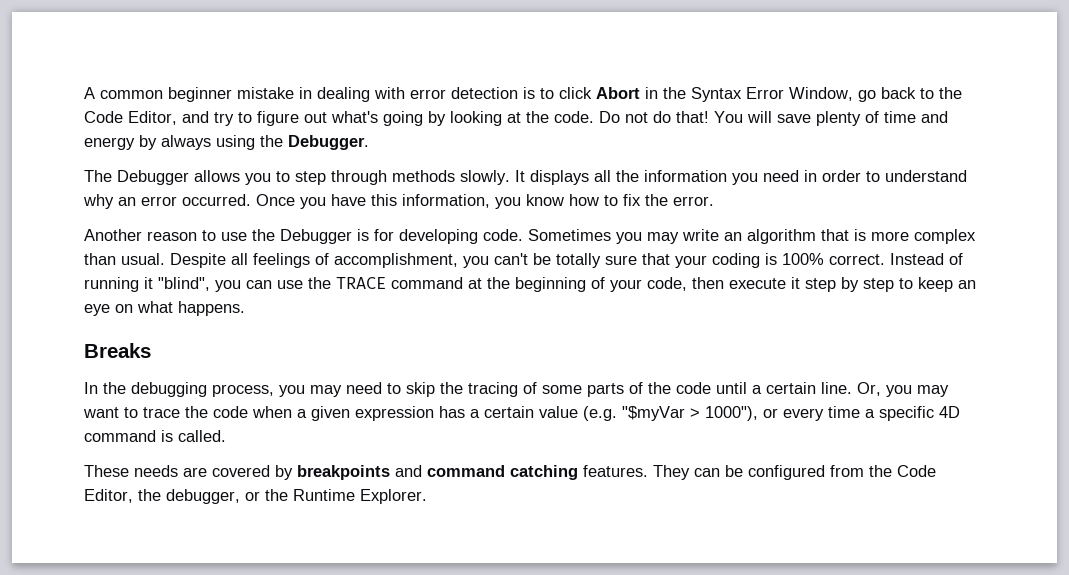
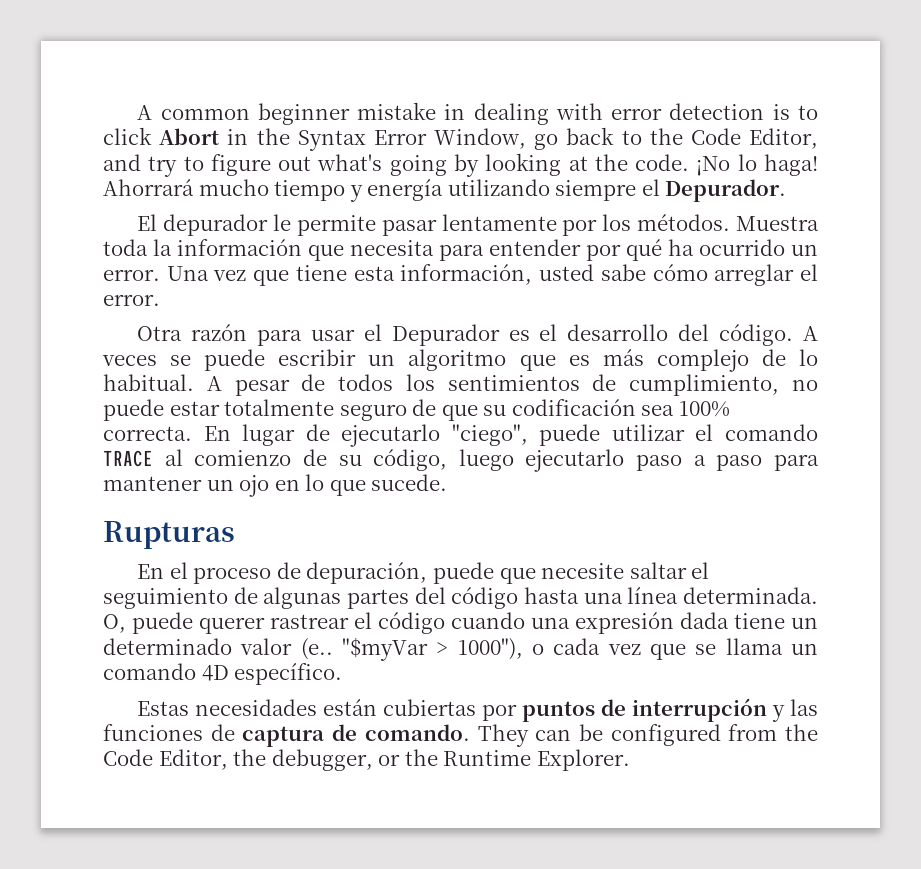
- Do not do that! You will save plenty of time and energy by always using the Debugger.
- The Debugger allows you to step through methods slowly. It displays all the information you need in order to understand why an error occurred. Once you have this information, you know how to fix the error.
- Another reason to use the Debugger is for developing code. Sometimes you may write an algorithm that is more complex than usual. Despite all feelings of accomplishment, you can't be totally sure that your coding is 100% correct. Instead of running it "blind", you can use the TRACE command at the beginning of your code, then execute it step by step to keep an eye on what happens.
- Breaks
- In the debugging process, you may need to skip the tracing of some parts of the code until a certain line. Or, you may want to trace the code when a given expression has a certain value (e.g. "$myVar > 1000"), or every time a specific 4D command is called.
- These needs are covered by breakpoints and command catching features.
+ ¡No lo haga! Ahorrará mucho tiempo y energía utilizando siempre el Depurador.
+ El depurador le permite pasar lentamente por los métodos. Muestra toda la información que necesita para entender por qué ha ocurrido un error. Una vez que tiene esta información, usted sabe cómo arreglar el error.
+ Otra razón para usar el Depurador es el desarrollo del código. A veces se puede escribir un algoritmo que es más complejo de lo habitual. A pesar de todos los sentimientos de cumplimiento, no puede estar totalmente seguro de que su codificación sea 100% correcta. En lugar de ejecutarlo "ciego", puede utilizar el comando TRACE al comienzo de su código, luego ejecutarlo paso a paso para mantener un ojo en lo que sucede.
+ Rupturas
+ En el proceso de depuración, puede que necesite saltar el seguimiento de algunas partes del código hasta una línea determinada. O, puede querer rastrear el código cuando una expresión dada tiene un determinado valor (e.. "$myVar > 1000"), o cada vez que se llama un comando 4D específico.
+ Estas necesidades están cubiertas por puntos de interrupción y las funciones de captura de comando.

